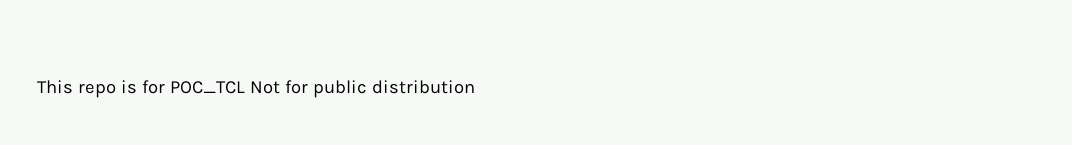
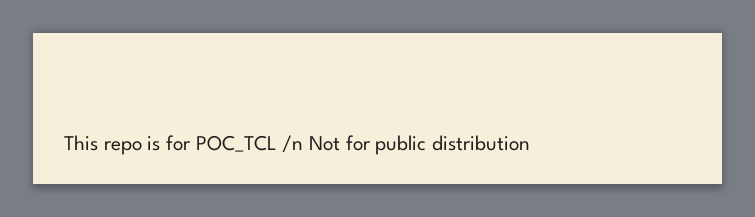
- This repo is for POC_TCL Not for public distribution
+ This repo is for POC_TCL /n Not for public distribution

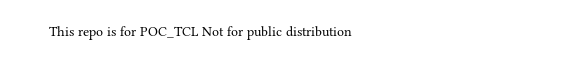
- This repo is for POC_TCL /n Not for public distribution
+ This repo is for POC_TCL Not for public distribution

